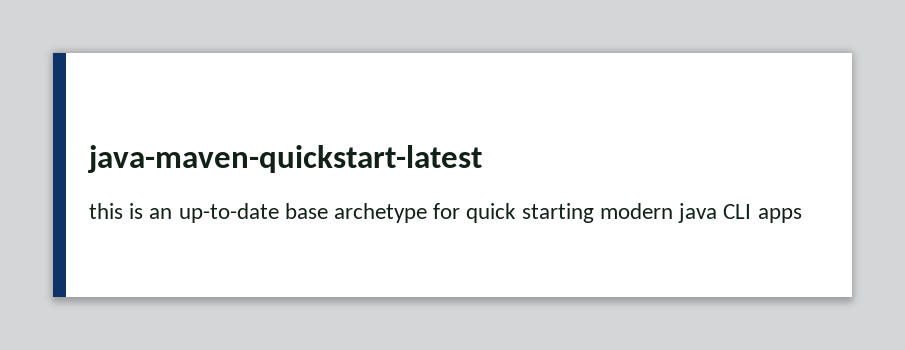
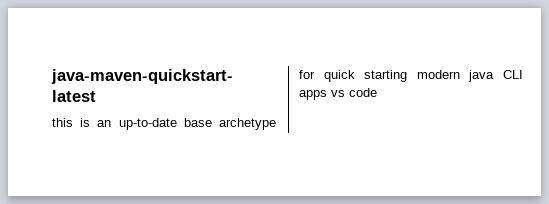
- this is an up-to-date base archetype for quick starting modern java CLI apps
+ this is an up-to-date base archetype for quick starting modern java CLI apps vs code

